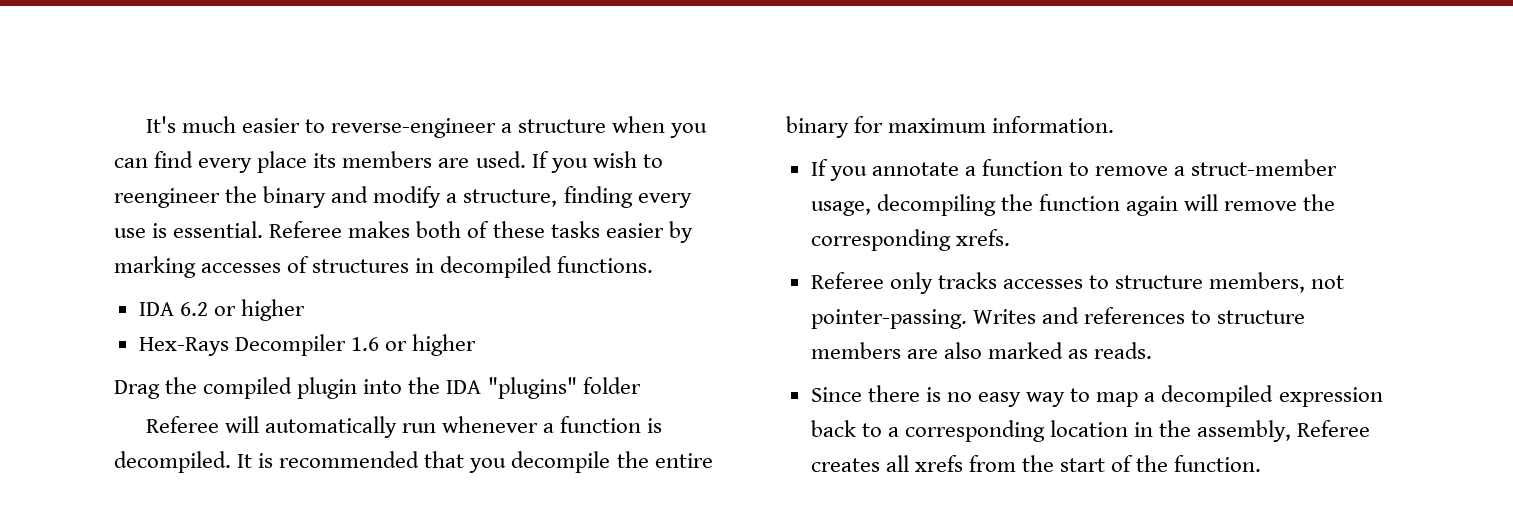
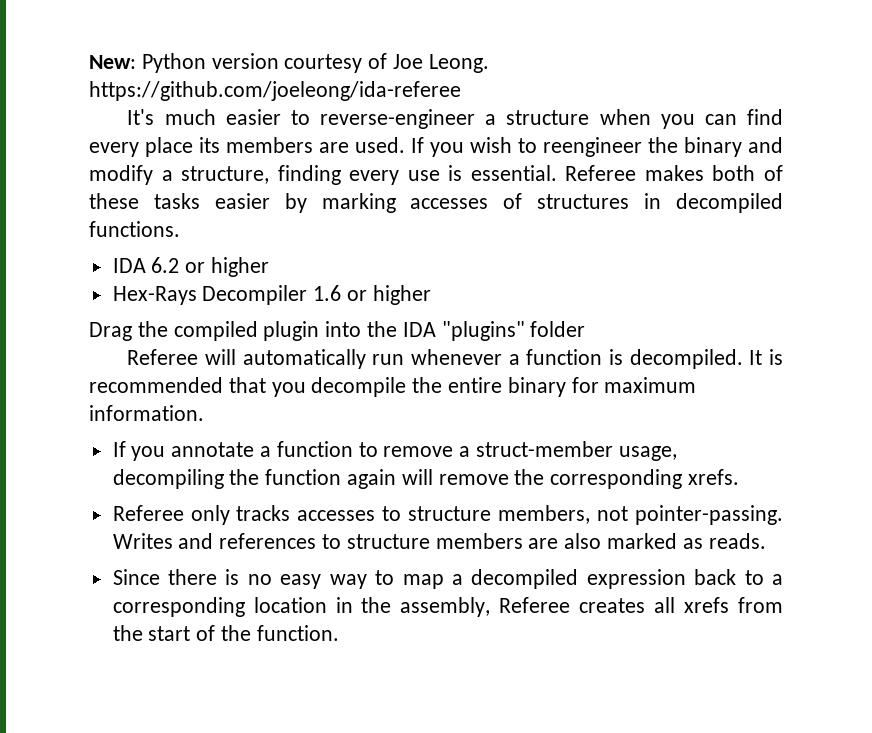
+ New: Python version courtesy of Joe Leong. https://github.com/joeleong/ida-referee

